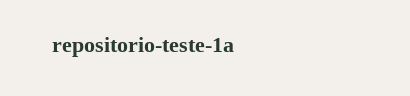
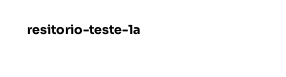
- repositorio-teste-1a
+ resitorio-teste-1a

